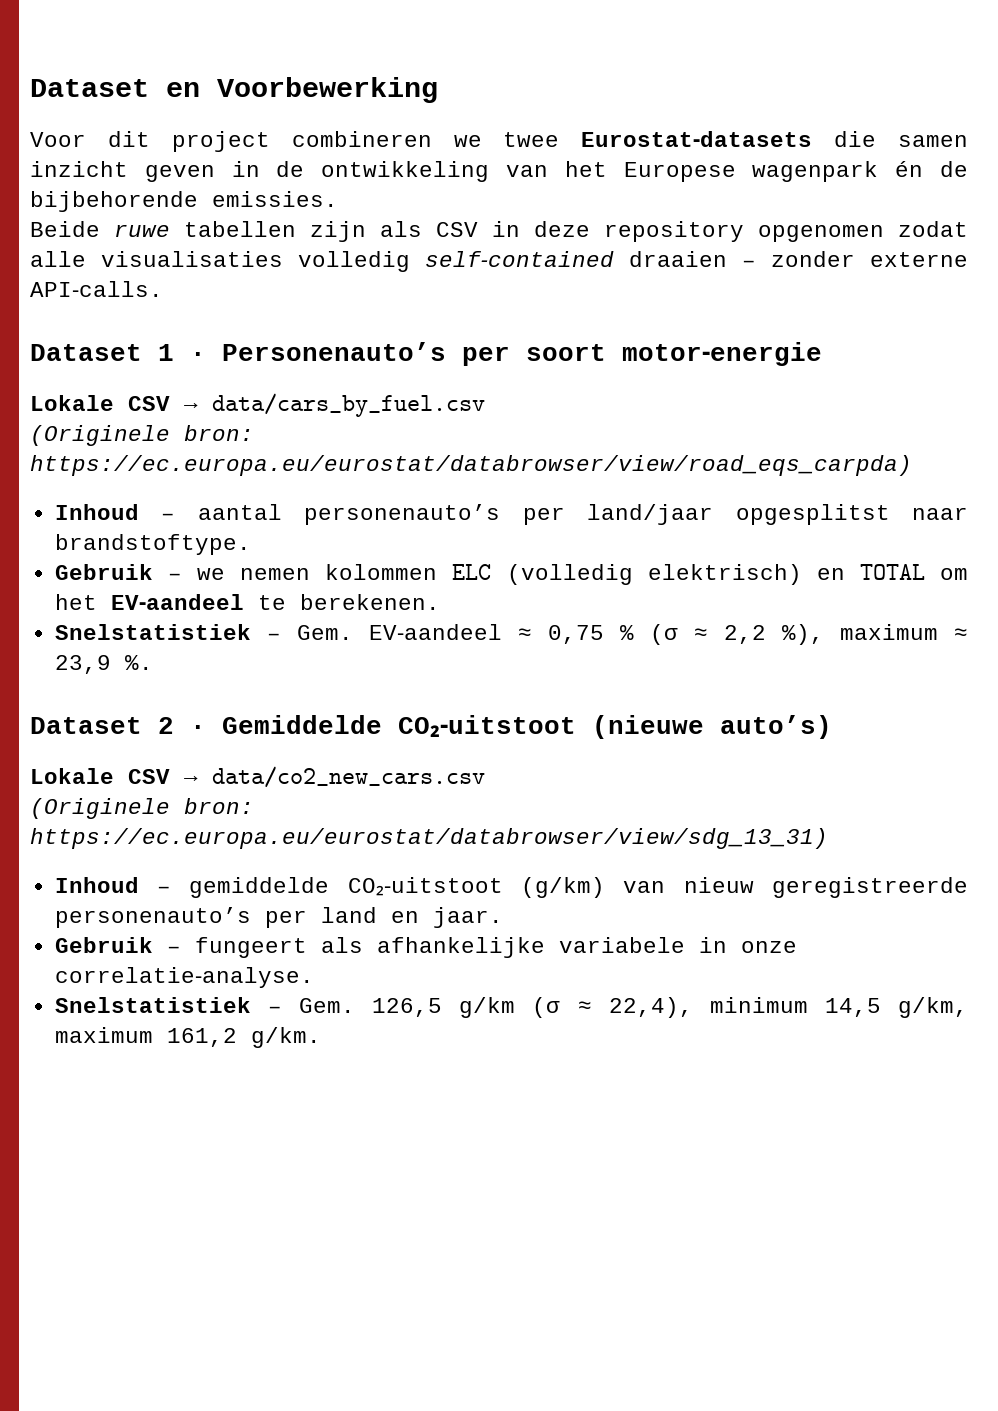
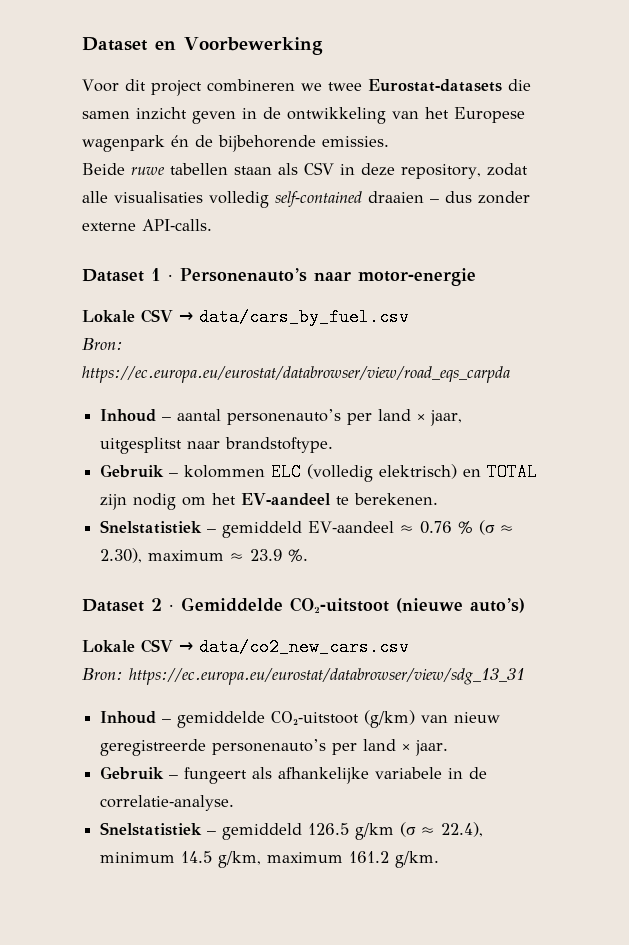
- Beide ruwe tabellen zijn als CSV in deze repository opgenomen zodat alle visualisaties volledig self‑contained draaien – zonder externe API‑calls.
+ Beide ruwe tabellen staan als CSV in deze repository, zodat alle visualisaties volledig self‑contained draaien – dus zonder externe API‑calls.
- Dataset 1 · Personenauto’s per soort motor‑energie
+ Dataset 1 · Personenauto’s naar motor‑energie
- (Originele bron: https://ec.europa.eu/eurostat/databrowser/view/road_eqs_carpda)
+ Bron: https://ec.europa.eu/eurostat/databrowser/view/road_eqs_carpda
- Inhoud – aantal personenauto’s per land/jaar opgesplitst naar brandstoftype.
+ Inhoud – aantal personenauto’s per land × jaar, uitgesplitst naar brandstoftype.
- Gebruik – we nemen kolommen ELC (volledig elektrisch) en TOTAL om het EV‑aandeel te berekenen.
+ Gebruik – kolommen ELC (volledig elektrisch) en TOTAL zijn nodig om het EV‑aandeel te berekenen.
- Snelstatistiek – Gem. EV‑aandeel ≈ 0,75 % (σ ≈ 2,2 %), maximum ≈ 23,9 %.
+ Snelstatistiek – gemiddeld EV‑aandeel ≈ 0.76 % (σ ≈ 2.30), maximum ≈ 23.9 %.
- (Originele bron: https://ec.europa.eu/eurostat/databrowser/view/sdg_13_31)
+ Bron: https://ec.europa.eu/eurostat/databrowser/view/sdg_13_31
- Inhoud – gemiddelde CO₂‑uitstoot (g/km) van nieuw geregistreerde personenauto’s per land en jaar.
+ Inhoud – gemiddelde CO₂‑uitstoot (g/km) van nieuw geregistreerde personenauto’s per land × jaar.
- Gebruik – fungeert als afhankelijke variabele in onze correlatie‑analyse.
+ Gebruik – fungeert als afhankelijke variabele in de correlatie‑analyse.
- Snelstatistiek – Gem. 126,5 g/km (σ ≈ 22,4), minimum 14,5 g/km, maximum 161,2 g/km.
+ Snelstatistiek – gemiddeld 126.5 g/km (σ ≈ 22.4), minimum 14.5 g/km, maximum 161.2 g/km.

